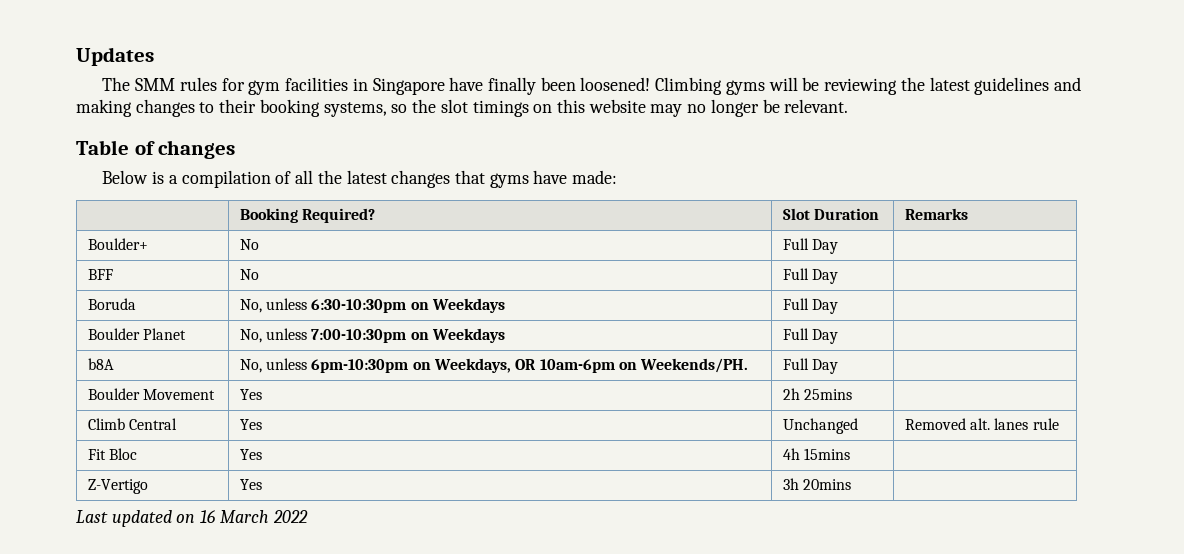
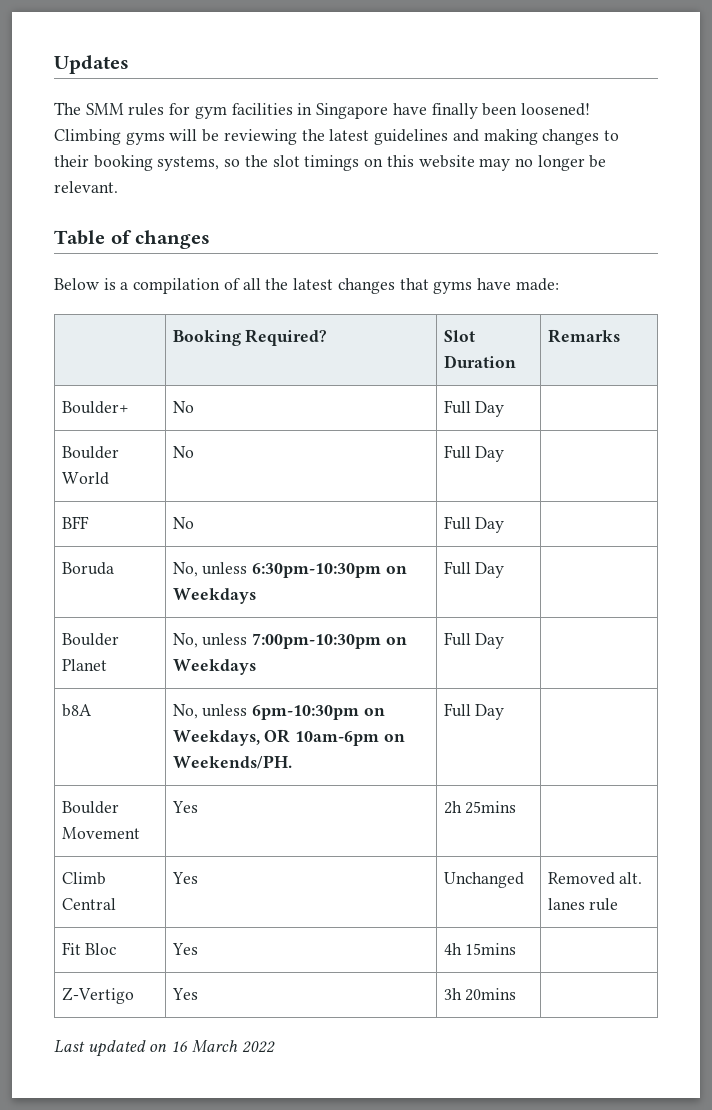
+ Boulder World | No | Full Day |
- Boruda | No, unless 6:30-10:30pm on Weekdays | Full Day |
+ Boruda | No, unless 6:30pm-10:30pm on Weekdays | Full Day |
- Boulder Planet | No, unless 7:00-10:30pm on Weekdays | Full Day |
+ Boulder Planet | No, unless 7:00pm-10:30pm on Weekdays | Full Day |

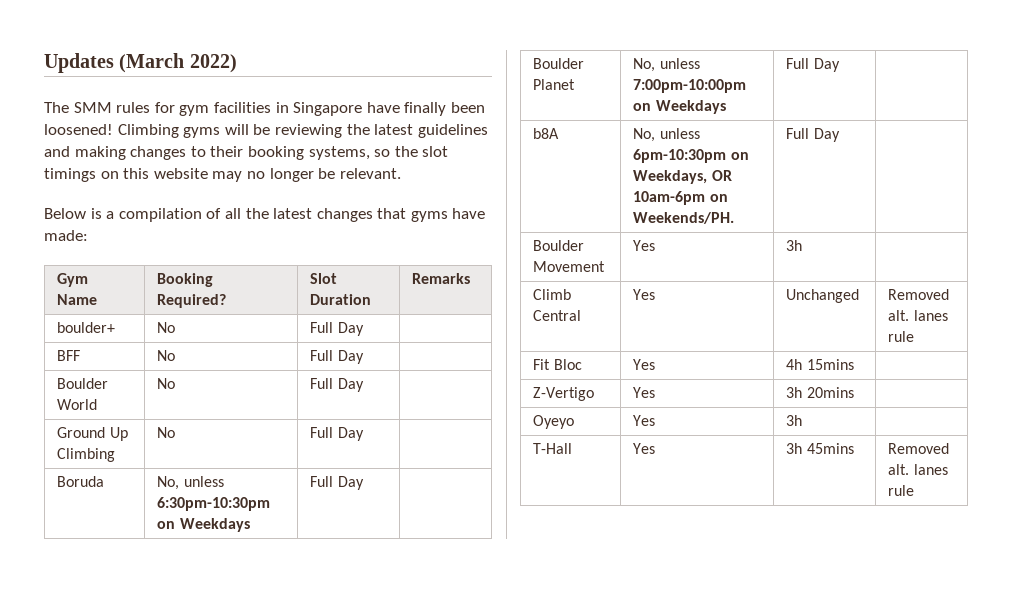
- Updates
+ Updates (March 2022)
- Table of changes
- | Booking Required? | Slot Duration | Remarks
+ Gym Name | Booking Required? | Slot Duration | Remarks
- Boulder+ | No | Full Day |
+ boulder+ | No | Full Day |
+ BFF | No | Full Day |
- BFF | No | Full Day |
+ Ground Up Climbing | No | Full Day |
- Boulder Planet | No, unless 7:00pm-10:30pm on Weekdays | Full Day |
+ Boulder Planet | No, unless 7:00pm-10:00pm on Weekdays | Full Day |
- Boulder Movement | Yes | 2h 25mins |
+ Boulder Movement | Yes | 3h |
- Last updated on 16 March 2022
+ Oyeyo | Yes | 3h |
+ T-Hall | Yes | 3h 45mins | Removed alt. lanes rule

